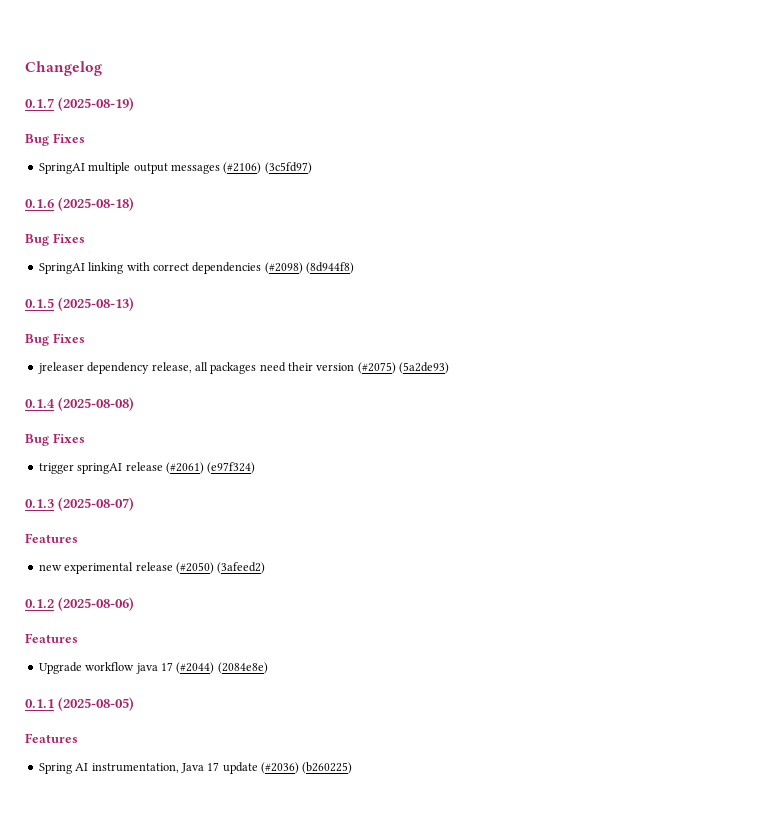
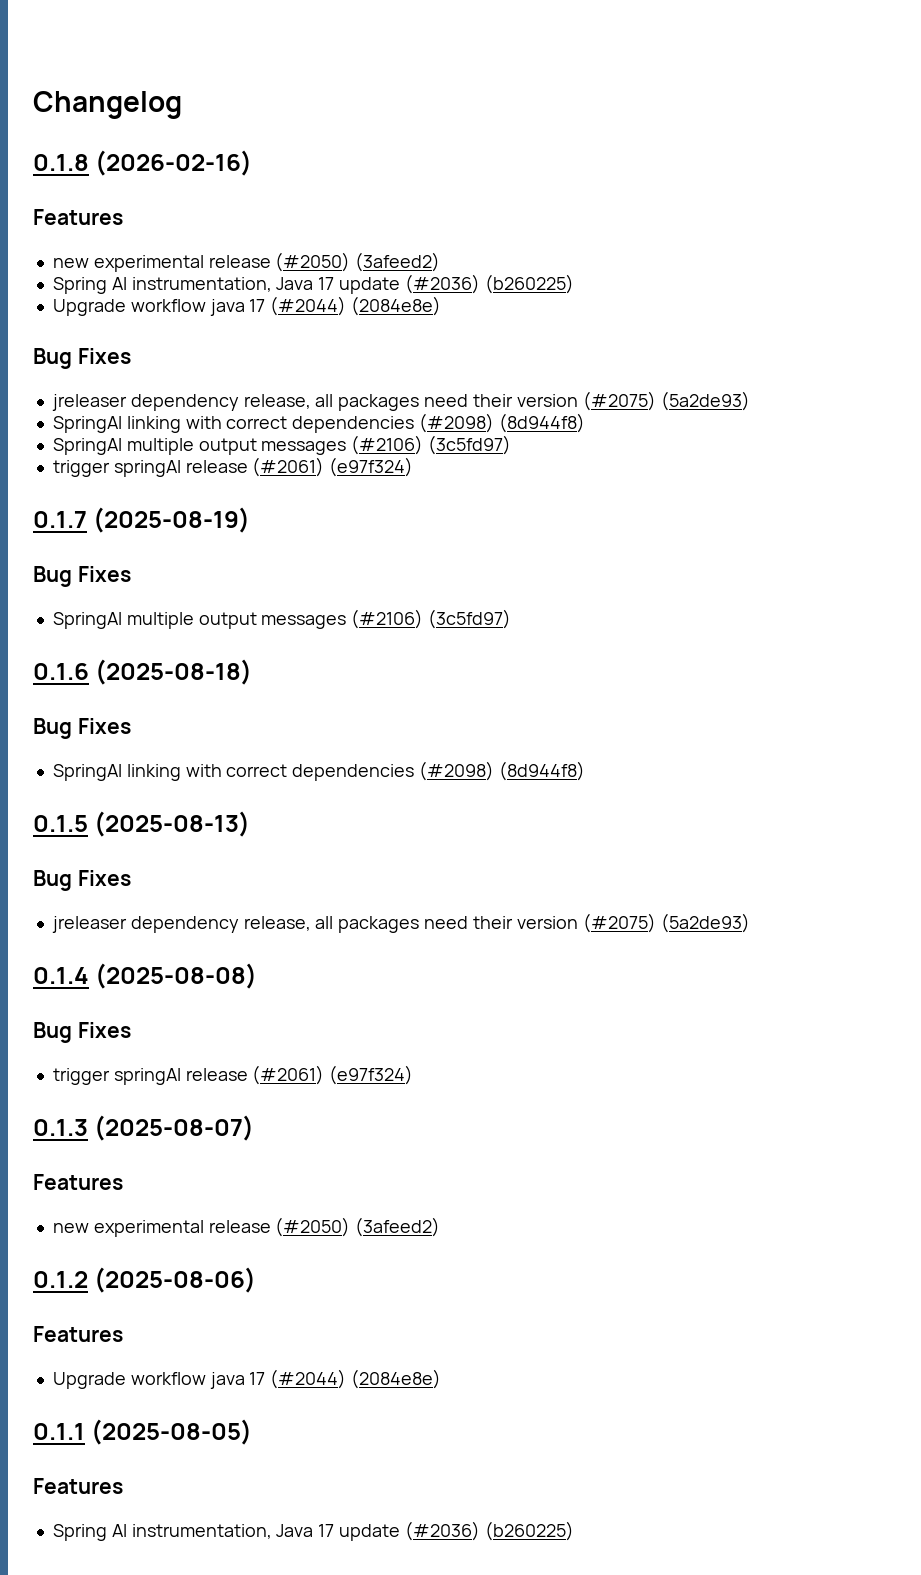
+ 0.1.8 (2026-02-16)
+ Features
+ new experimental release (#2050) (3afeed2)
+ Spring AI instrumentation, Java 17 update (#2036) (b260225)
+ Upgrade workflow java 17 (#2044) (2084e8e)
+ Bug Fixes
+ jreleaser dependency release, all packages need their version (#2075) (5a2de93)
+ SpringAI linking with correct dependencies (#2098) (8d944f8)
+ SpringAI multiple output messages (#2106) (3c5fd97)
+ trigger springAI release (#2061) (e97f324)

